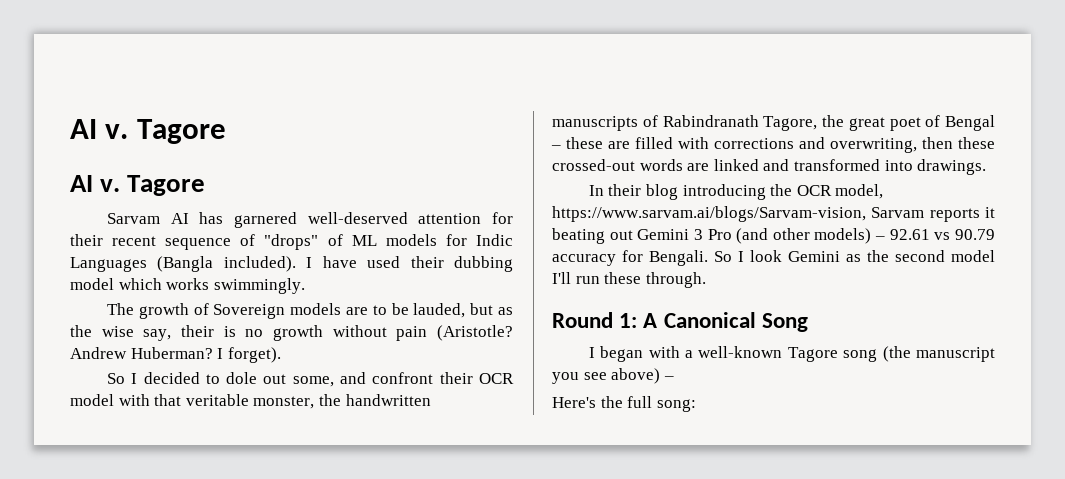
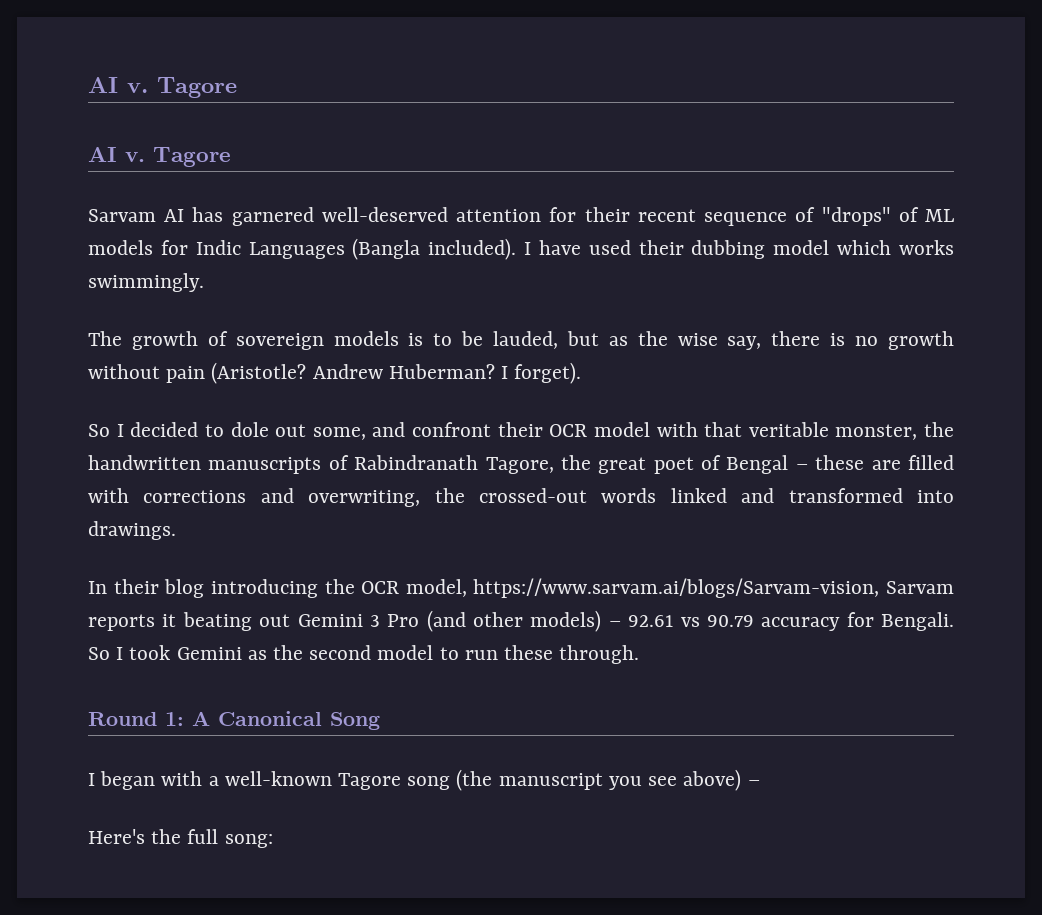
- The growth of Sovereign models are to be lauded, but as the wise say, their is no growth without pain (Aristotle?
+ The growth of sovereign models is to be lauded, but as the wise say, there is no growth without pain (Aristotle?
- So I decided to dole out some, and confront their OCR model with that veritable monster, the handwritten manuscripts of Rabindranath Tagore, the great poet of Bengal – these are filled with corrections and overwriting, then these crossed-out words are linked and transformed into drawings.
+ So I decided to dole out some, and confront their OCR model with that veritable monster, the handwritten manuscripts of Rabindranath Tagore, the great poet of Bengal – these are filled with corrections and overwriting, the crossed-out words linked and transformed into drawings.
- So I look Gemini as the second model I'll run these through.
+ So I took Gemini as the second model to run these through.

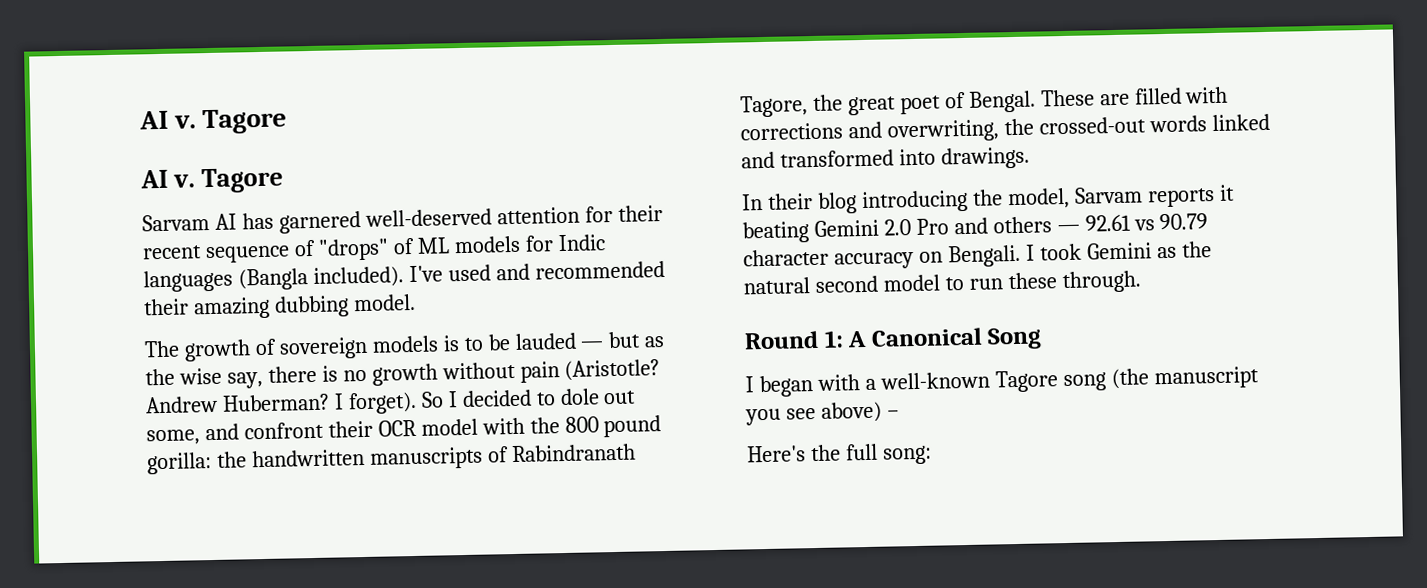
- Sarvam AI has garnered well-deserved attention for their recent sequence of "drops" of ML models for Indic Languages (Bangla included).
+ Sarvam AI has garnered well-deserved attention for their recent sequence of "drops" of ML models for Indic languages (Bangla included).
- I have used their dubbing model which works swimmingly.
+ I've used and recommended their amazing dubbing model.
- The growth of sovereign models is to be lauded, but as the wise say, there is no growth without pain (Aristotle?
+ The growth of sovereign models is to be lauded — but as the wise say, there is no growth without pain (Aristotle?
- I forget).
- So I decided to dole out some, and confront their OCR model with that veritable monster, the handwritten manuscripts of Rabindranath Tagore, the great poet of Bengal – these are filled with corrections and overwriting, the crossed-out words linked and transformed into drawings.
+ I forget). So I decided to dole out some, and confront their OCR model with the 800 pound gorilla: the handwritten manuscripts of Rabindranath Tagore, the great poet of Bengal. These are filled with corrections and overwriting, the crossed-out words linked and transformed into drawings.
- In their blog introducing the OCR model, https://www.sarvam.ai/blogs/Sarvam-vision, Sarvam reports it beating out Gemini 3 Pro (and other models) – 92.61 vs 90.79 accuracy for Bengali. So I took Gemini as the second model to run these through.
+ In their blog introducing the model, Sarvam reports it beating Gemini 2.0 Pro and others — 92.61 vs 90.79 character accuracy on Bengali. I took Gemini as the natural second model to run these through.

